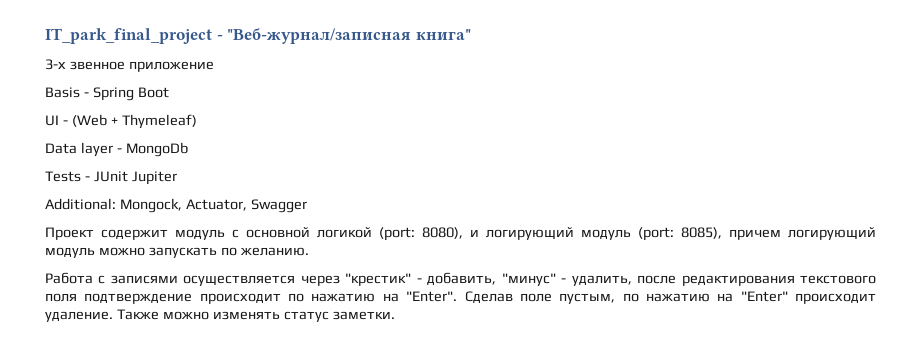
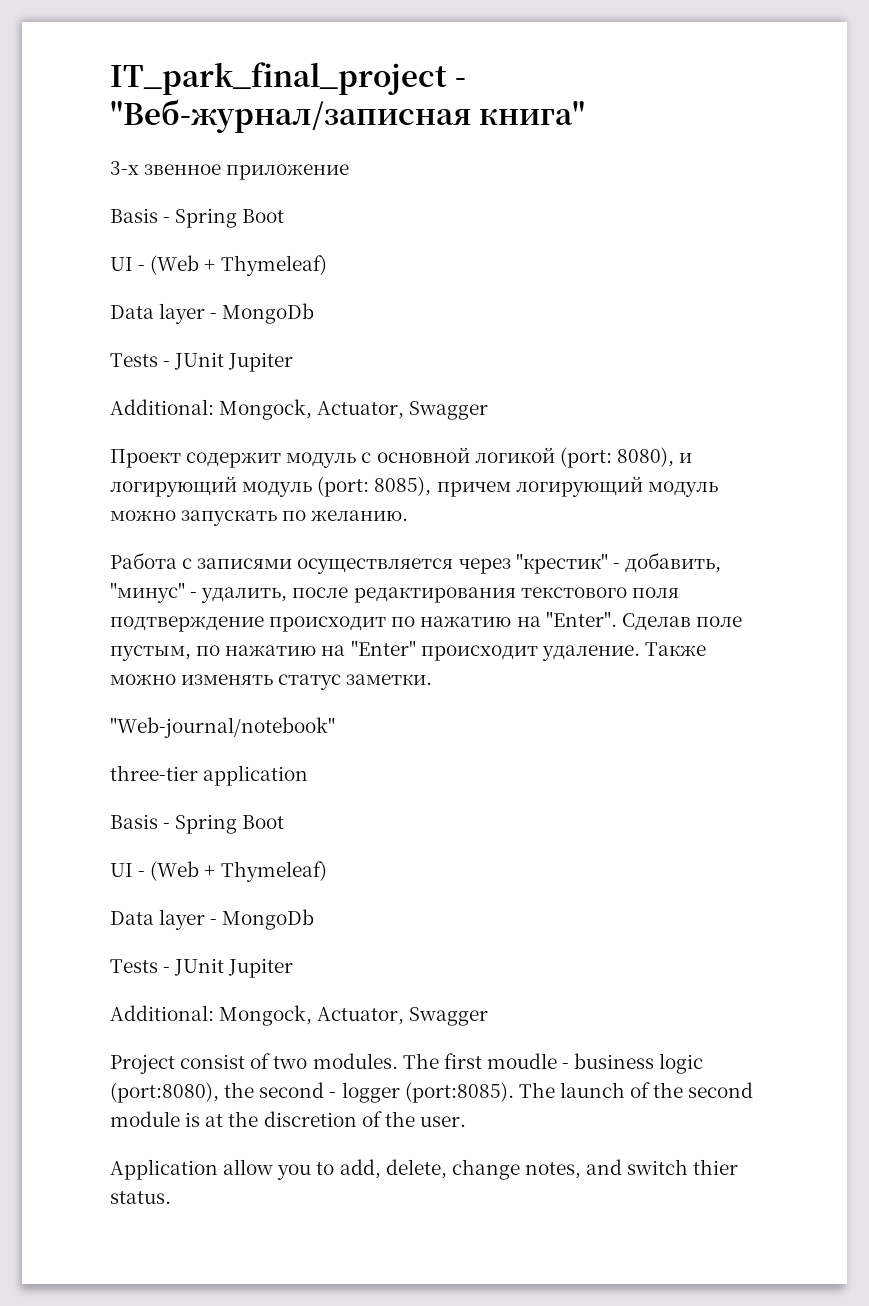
+ "Web-journal/notebook"
+ three-tier application
+ Basis - Spring Boot
+ UI - (Web + Thymeleaf)
+ Data layer - MongoDb
+ Tests - JUnit Jupiter
+ Additional: Mongock, Actuator, Swagger
+ Project consist of two modules. The first moudle - business logic (port:8080), the second - logger (port:8085). The launch of the second module is at the discretion of the user.
+ Application allow you to add, delete, change notes, and switch thier status.

